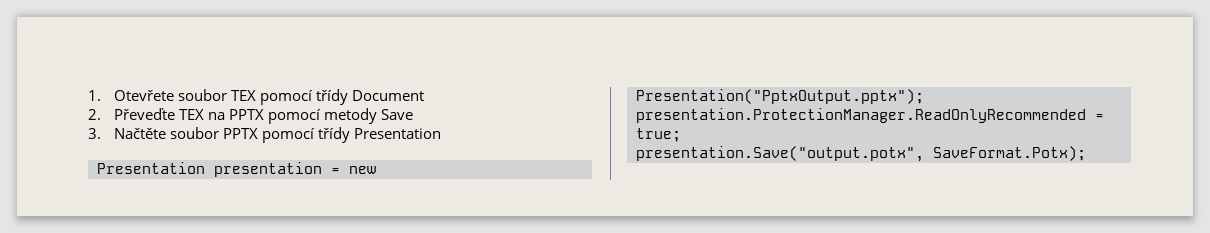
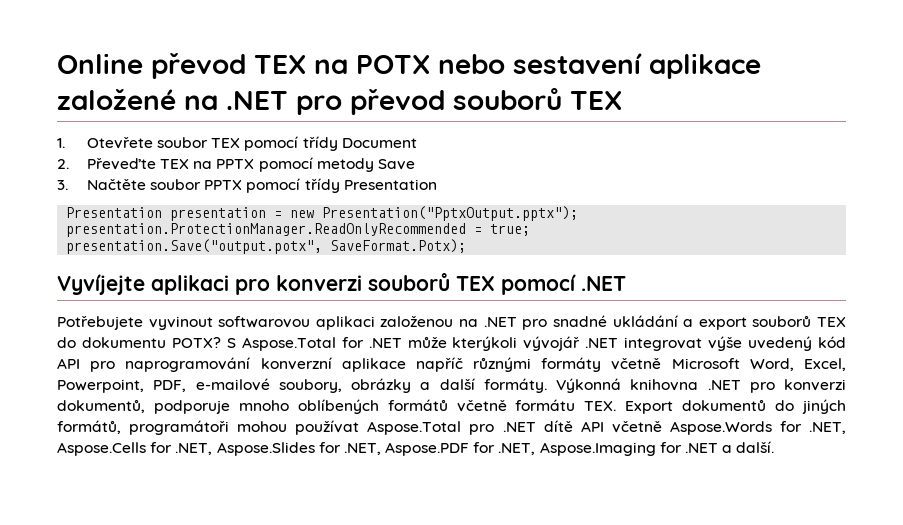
+ Online převod TEX na POTX nebo sestavení aplikace založené na .NET pro převod souborů TEX
+ Vyvíjejte aplikaci pro konverzi souborů TEX pomocí .NET
+ Potřebujete vyvinout softwarovou aplikaci založenou na .NET pro snadné ukládání a export souborů TEX do dokumentu POTX? S Aspose.Total for .NET může kterýkoli vývojář .NET integrovat výše uvedený kód API pro naprogramování konverzní aplikace napříč různými formáty včetně Microsoft Word, Excel, Powerpoint, PDF, e-mailové soubory, obrázky a další formáty. Výkonná knihovna .NET pro konverzi dokumentů, podporuje mnoho oblíbených formátů včetně formátu TEX. Export dokumentů do jiných formátů, programátoři mohou používat Aspose.Total pro .NET dítě API včetně Aspose.Words for .NET, Aspose.Cells for .NET, Aspose.Slides for .NET, Aspose.PDF for .NET, Aspose.Imaging for .NET a další.

